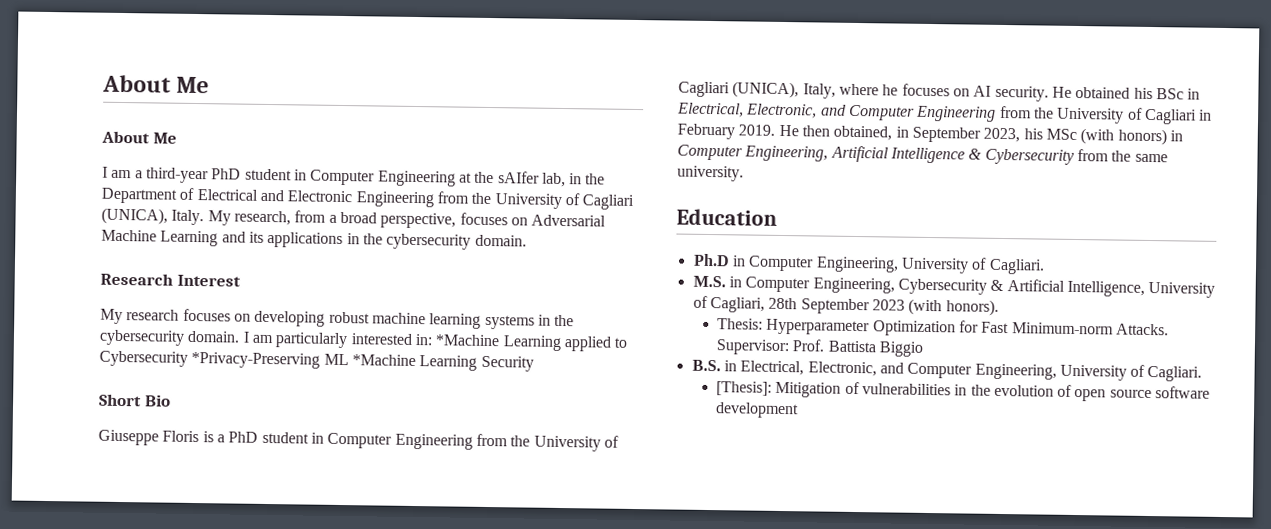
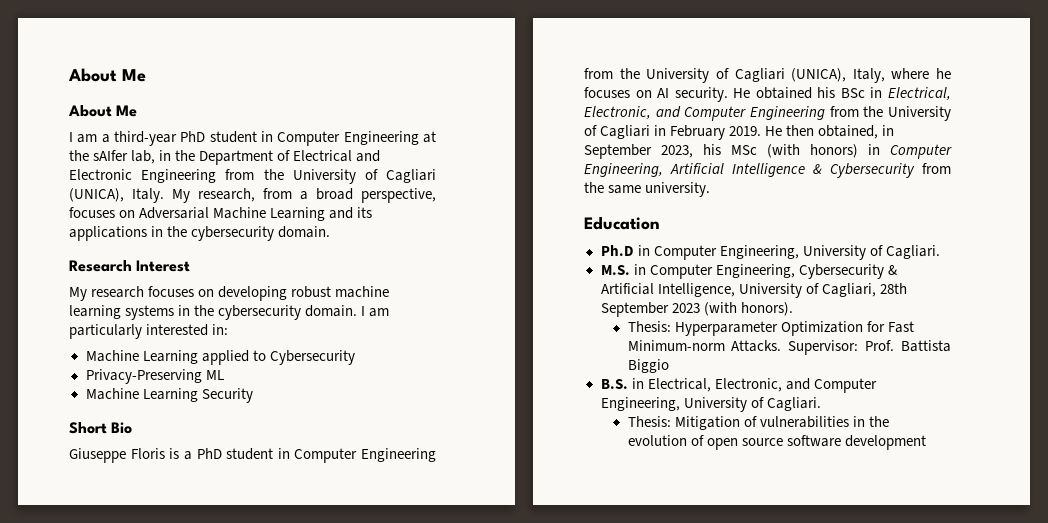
- I am particularly interested in: *Machine Learning applied to Cybersecurity *Privacy-Preserving ML *Machine Learning Security
+ I am particularly interested in:
+ Machine Learning applied to Cybersecurity
+ Privacy-Preserving ML
+ Machine Learning Security
- [Thesis]: Mitigation of vulnerabilities in the evolution of open source software development
+ Thesis: Mitigation of vulnerabilities in the evolution of open source software development

